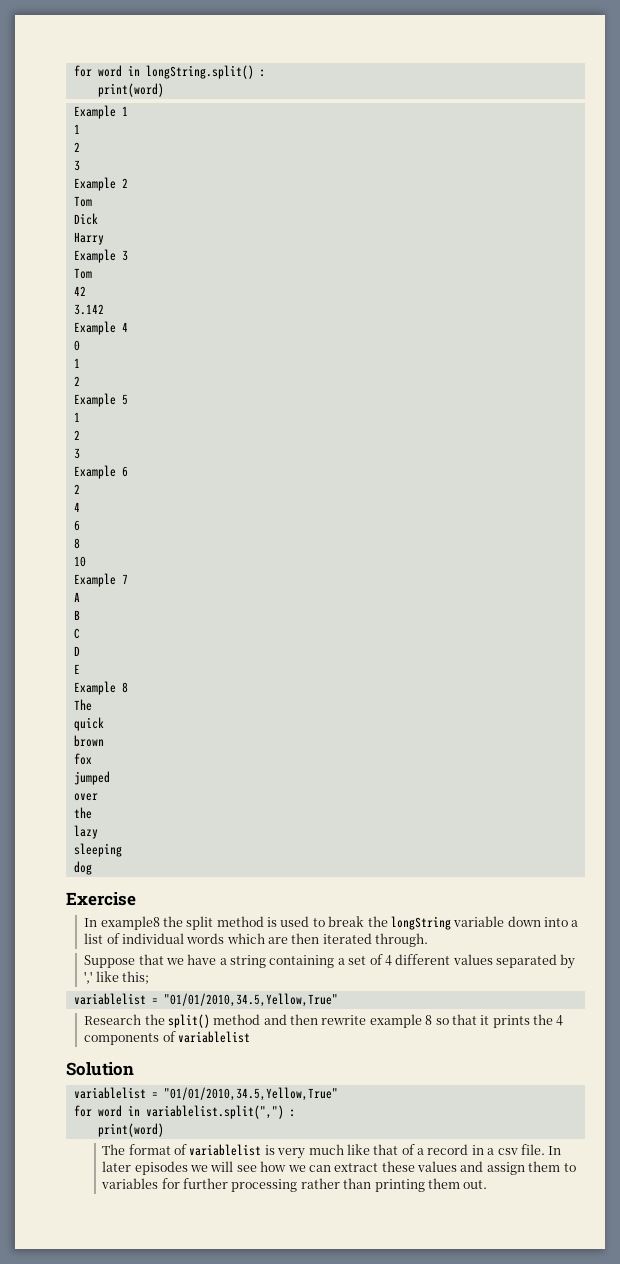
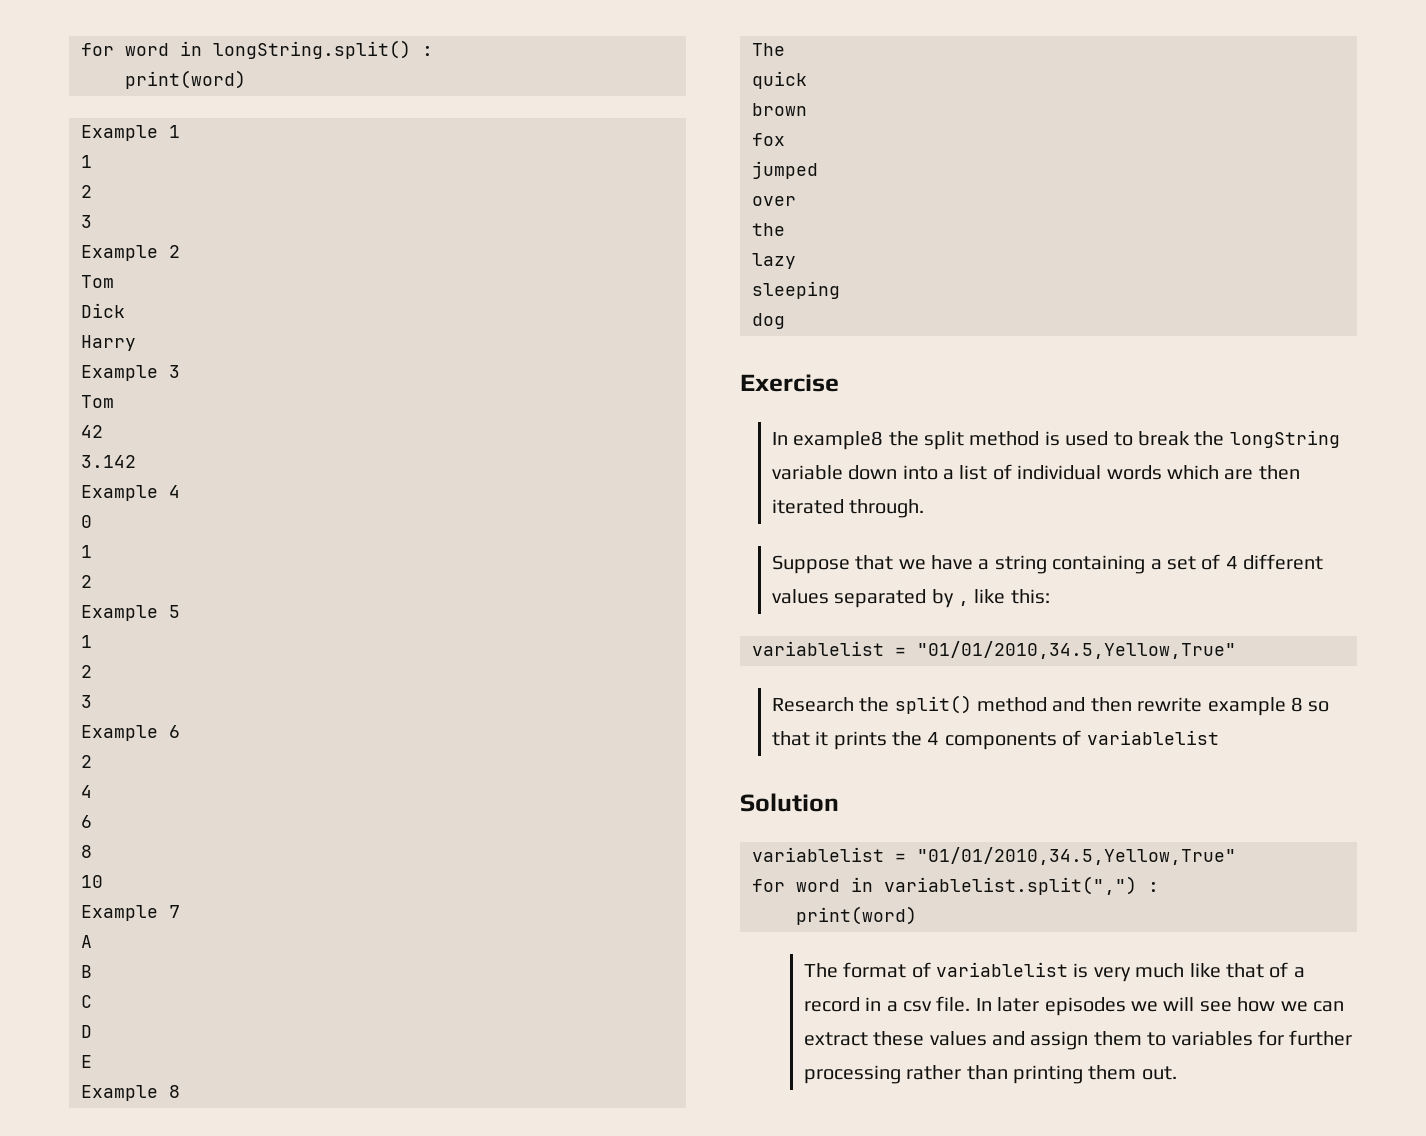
- Suppose that we have a string containing a set of 4 different values separated by ',' like this;
+ Suppose that we have a string containing a set of 4 different values separated by , like this:

